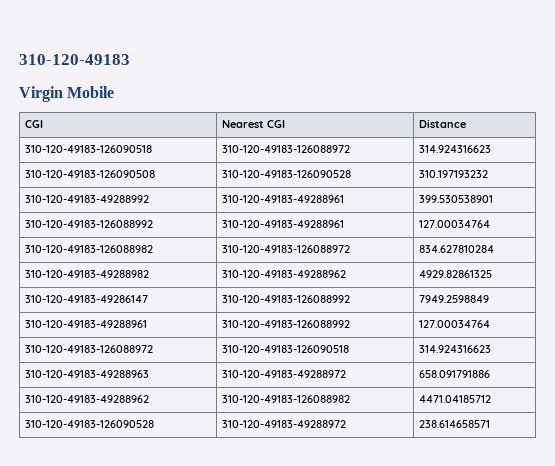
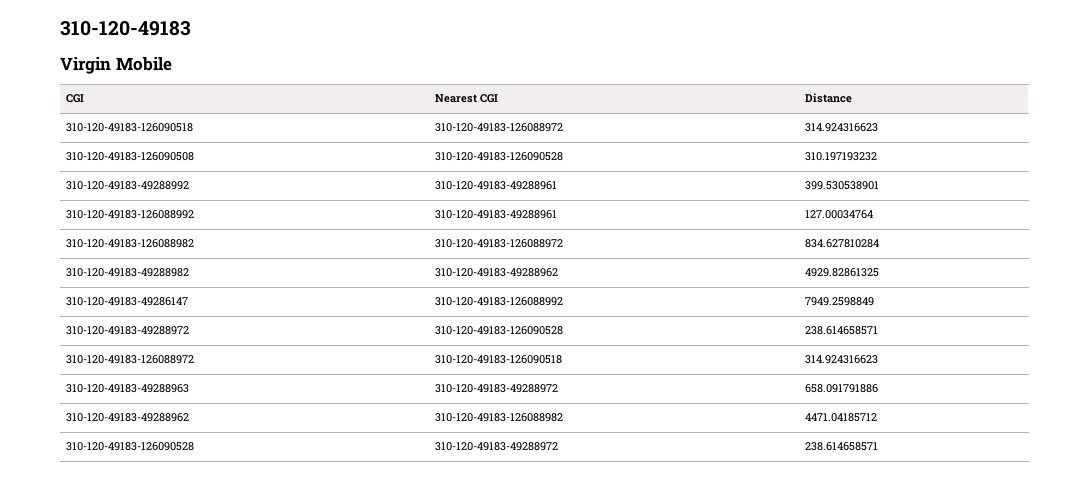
- 310-120-49183-49288961 | 310-120-49183-126088992 | 127.00034764
+ 310-120-49183-49288972 | 310-120-49183-126090528 | 238.614658571

